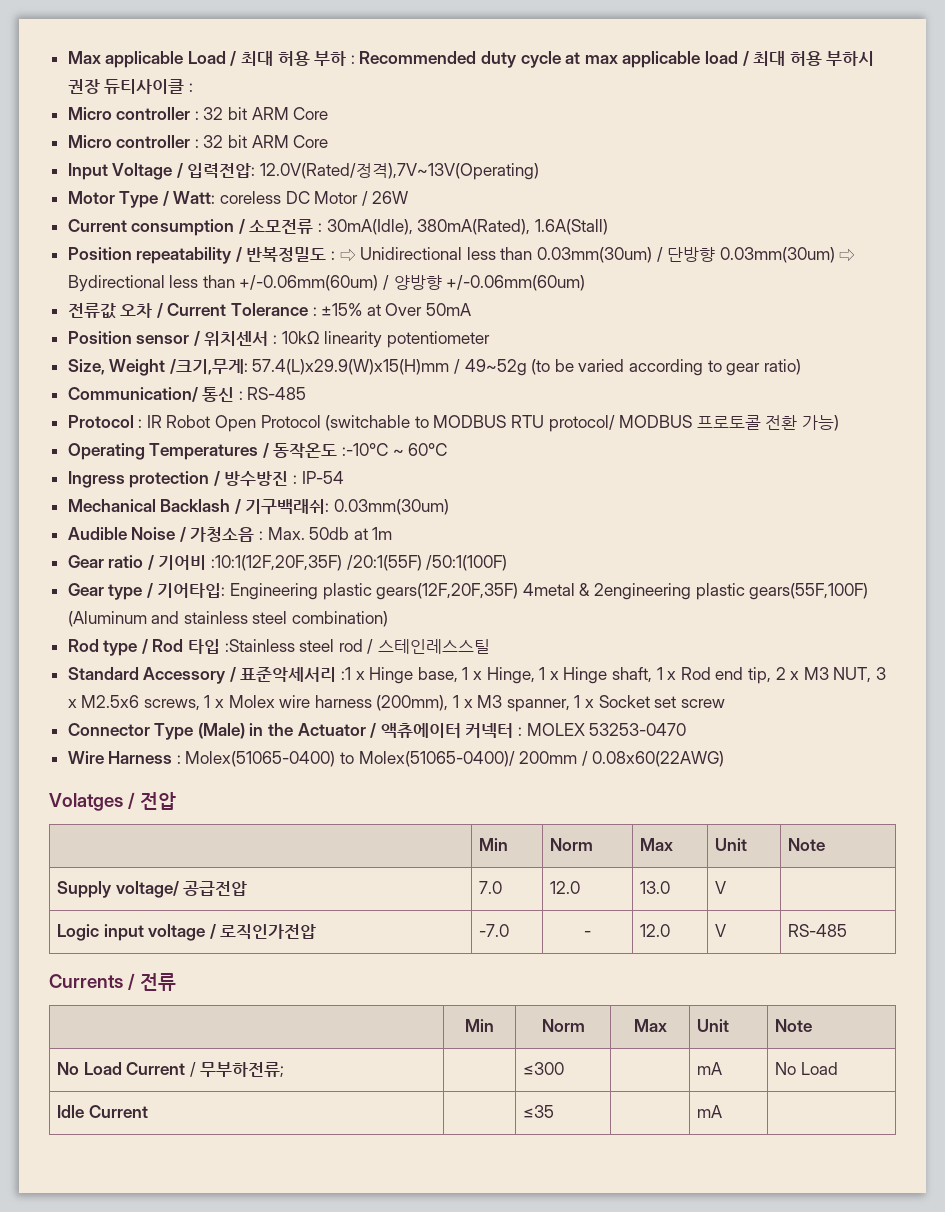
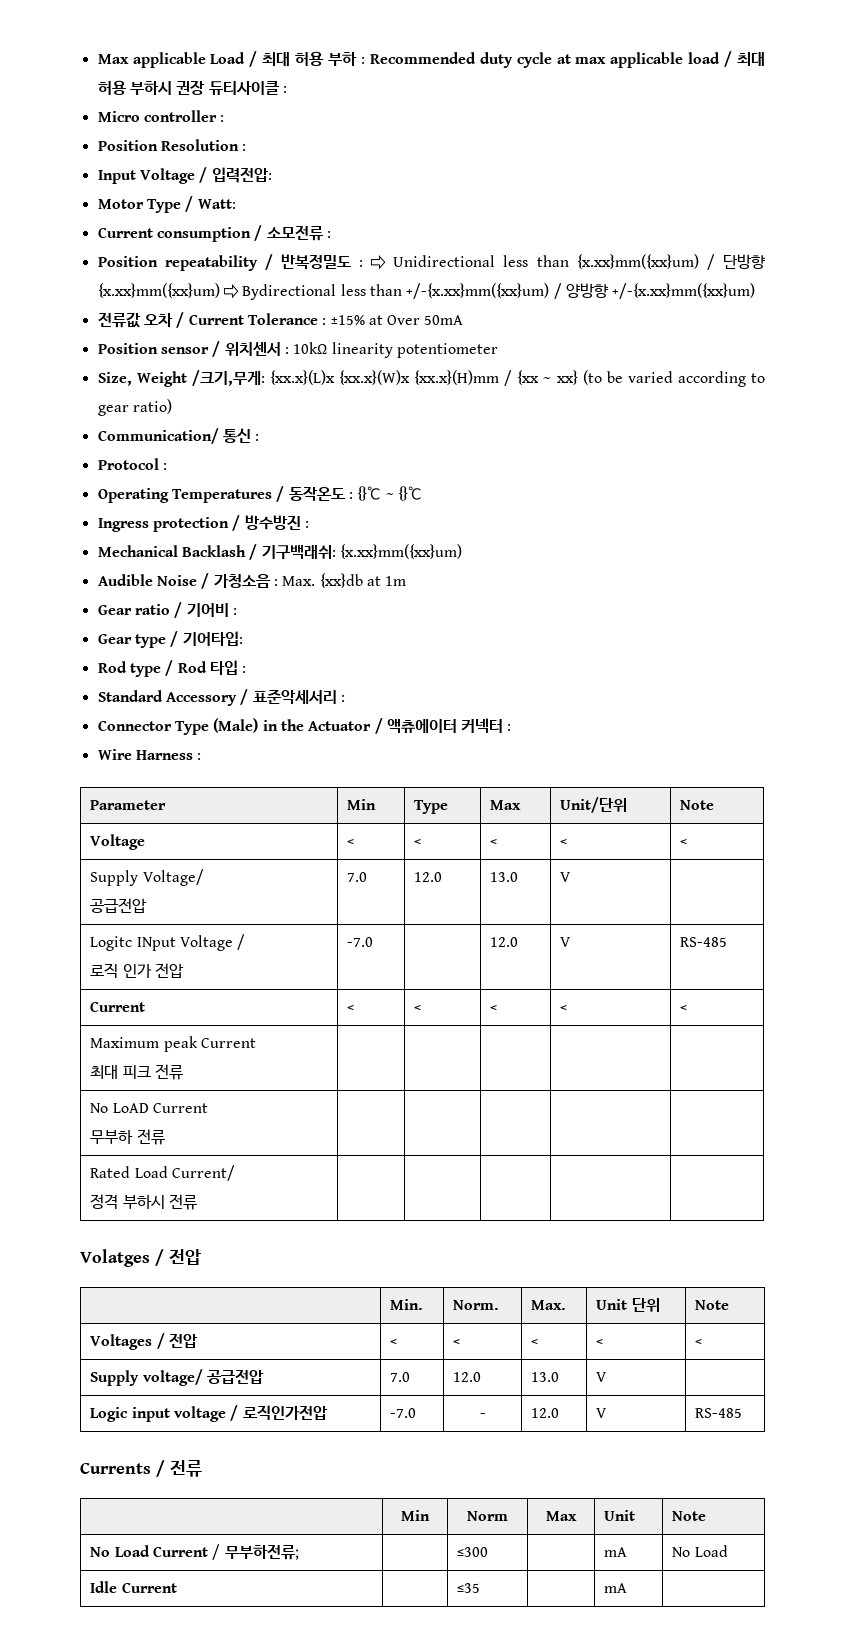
  Max applicable Load / 최대 허용 부하 : Recommended duty cycle at max applicable load / 최대 허용 부하시 권장 듀티사이클 :
- Micro controller : 32 bit ARM Core
- Micro controller : 32 bit ARM Core
+ Micro controller :
+ Position Resolution :
- Input Voltage / 입력전압: 12.0V(Rated/정격),7V~13V(Operating)
+ Input Voltage / 입력전압:
- Motor Type / Watt: coreless DC Motor / 26W
+ Motor Type / Watt:
- Current consumption / 소모전류 : 30mA(Idle), 380mA(Rated), 1.6A(Stall)
+ Current consumption / 소모전류 :
- Position repeatability / 반복정밀도 : ⇨ Unidirectional less than 0.03mm(30um) / 단방향 0.03mm(30um) ⇨ Bydirectional less than +/-0.06mm(60um) / 양방향 +/-0.06mm(60um)
+ Position repeatability / 반복정밀도 : ⇨ Unidirectional less than {x.xx}mm({xx}um) / 단방향 {x.xx}mm({xx}um) ⇨ Bydirectional less than +/-{x.xx}mm({xx}um) / 양방향 +/-{x.xx}mm({xx}um)
- Size, Weight /크기,무게: 57.4(L)x29.9(W)x15(H)mm / 49~52g (to be varied according to gear ratio)
+ Size, Weight /크기,무게: {xx.x}(L)x {xx.x}(W)x {xx.x}(H)mm / {xx ~ xx} (to be varied according to gear ratio)
- Communication/ 통신 : RS-485
+ Communication/ 통신 :
- Protocol : IR Robot Open Protocol (switchable to MODBUS RTU protocol/ MODBUS 프로토콜 전환 가능)
+ Protocol :
- Operating Temperatures / 동작온도 :-10℃ ~ 60℃
+ Operating Temperatures / 동작온도 : {}℃ ~ {}℃
- Ingress protection / 방수방진 : IP-54
+ Ingress protection / 방수방진 :
- Mechanical Backlash / 기구백래쉬: 0.03mm(30um)
+ Mechanical Backlash / 기구백래쉬: {x.xx}mm({xx}um)
- Audible Noise / 가청소음 : Max. 50db at 1m
+ Audible Noise / 가청소음 : Max. {xx}db at 1m
- Gear ratio / 기어비 :10:1(12F,20F,35F) /20:1(55F) /50:1(100F)
+ Gear ratio / 기어비 :
- Gear type / 기어타입: Engineering plastic gears(12F,20F,35F) 4metal & 2engineering plastic gears(55F,100F) (Aluminum and stainless steel combination)
+ Gear type / 기어타입:
- Rod type / Rod 타입 :Stainless steel rod / 스테인레스스틸
+ Rod type / Rod 타입 :
- Standard Accessory / 표준악세서리 :1 x Hinge base, 1 x Hinge, 1 x Hinge shaft, 1 x Rod end tip, 2 x M3 NUT, 3 x M2.5x6 screws, 1 x Molex wire harness (200mm), 1 x M3 spanner, 1 x Socket set screw
+ Standard Accessory / 표준악세서리 :
- Connector Type (Male) in the Actuator / 액츄에이터 커넥터 : MOLEX 53253-0470
+ Connector Type (Male) in the Actuator / 액츄에이터 커넥터 :
- Wire Harness : Molex(51065-0400) to Molex(51065-0400)/ 200mm / 0.08x60(22AWG)
+ Wire Harness :
+ Parameter | Min | Type | Max | Unit/단위 | Note
+ Voltage | < | < | < | < | <
+ Supply Voltage/
+ 공급전압 | 7.0 | 12.0 | 13.0 | V |
+ Logitc INput Voltage /
+ 로직 인가 전압 | -7.0 | | 12.0 | V | RS-485
+ Current | < | < | < | < | <
+ Maximum peak Current
+ 최대 피크 전류 | | | | |
+ No LoAD Current
+ 무부하 전류 | | | | |
+ Rated Load Current/
+ 정격 부하시 전류 | | | | |
  Volatges / 전압
- | Min | Norm | Max | Unit | Note
+ | Min. | Norm. | Max. | Unit 단위 | Note
+ Voltages / 전압 | < | < | < | < | <

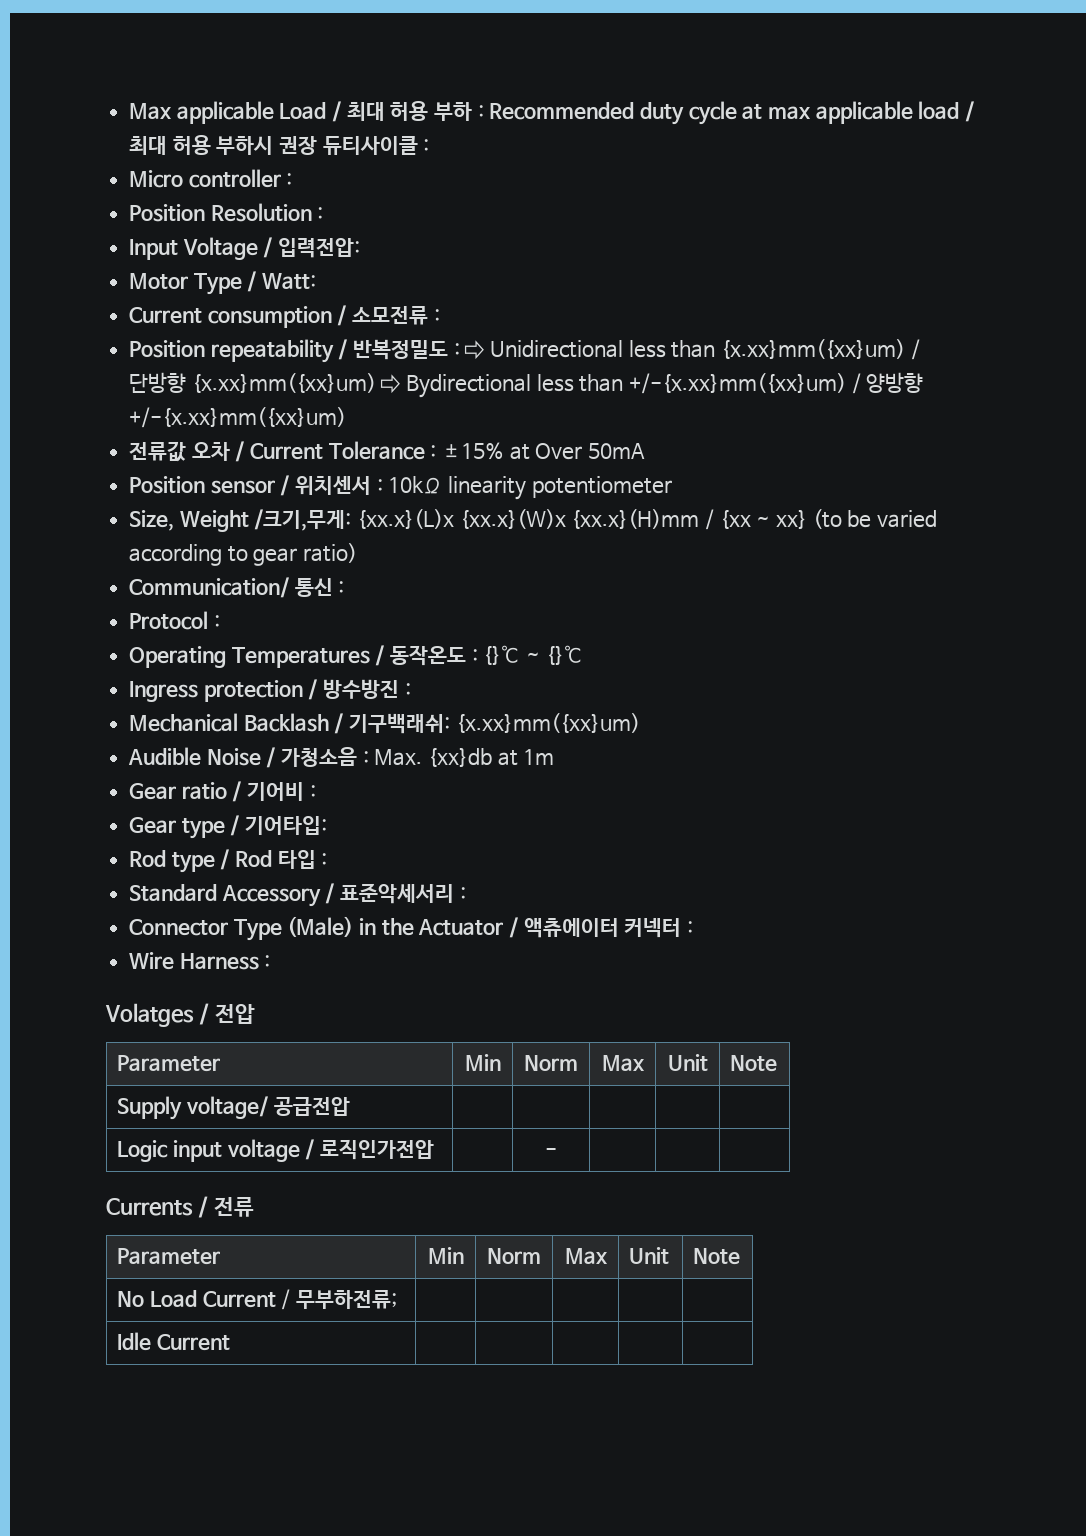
- Parameter | Min | Type | Max | Unit/단위 | Note
- Voltage | < | < | < | < | <
- Supply Voltage/
- 공급전압 | 7.0 | 12.0 | 13.0 | V |
- Logitc INput Voltage /
- 로직 인가 전압 | -7.0 | | 12.0 | V | RS-485
- Current | < | < | < | < | <
- Maximum peak Current
- 최대 피크 전류 | | | | |
- No LoAD Current
- 무부하 전류 | | | | |
- Rated Load Current/
- 정격 부하시 전류 | | | | |
  Volatges / 전압
- | Min. | Norm. | Max. | Unit 단위 | Note
- Voltages / 전압 | < | < | < | < | <
+ Parameter | Min | Norm | Max | Unit | Note
- Supply voltage/ 공급전압 | 7.0 | 12.0 | 13.0 | V |
+ Supply voltage/ 공급전압 | | | | |
- Logic input voltage / 로직인가전압 | -7.0 | - | 12.0 | V | RS-485
+ Logic input voltage / 로직인가전압 | | - | | |
  Currents / 전류
- | Min | Norm | Max | Unit | Note
+ Parameter | Min | Norm | Max | Unit | Note
- No Load Current / 무부하전류; | | ≤300 | | mA | No Load
+ No Load Current / 무부하전류; | | | | |
- Idle Current | | ≤35 | | mA |
+ Idle Current | | | | |

